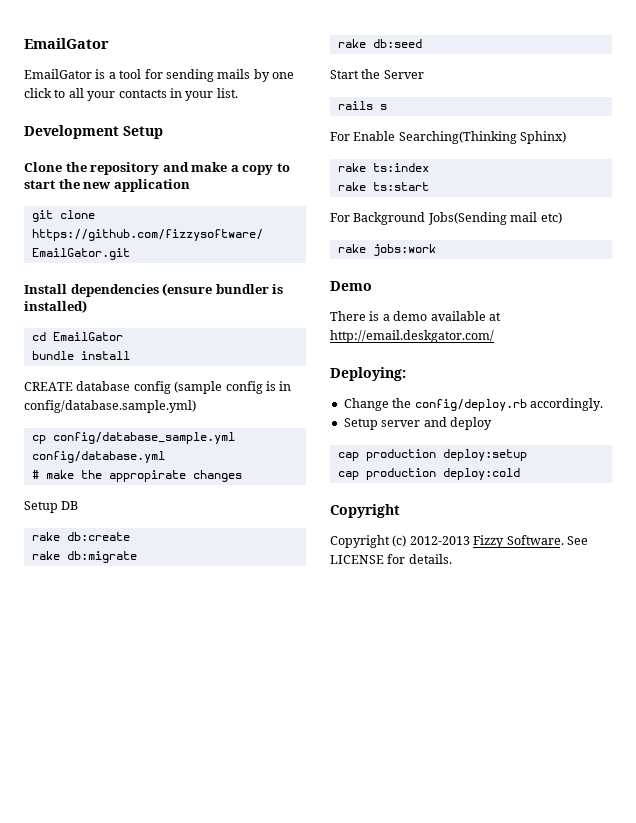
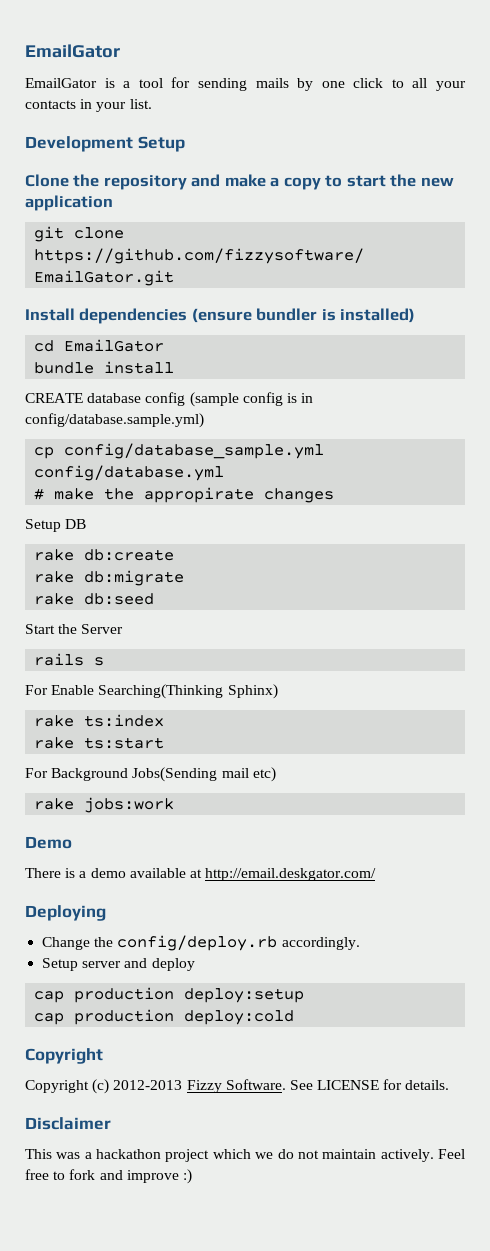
- Deploying:
+ Deploying
+ Disclaimer
+ This was a hackathon project which we do not maintain actively. Feel free to fork and improve :)

